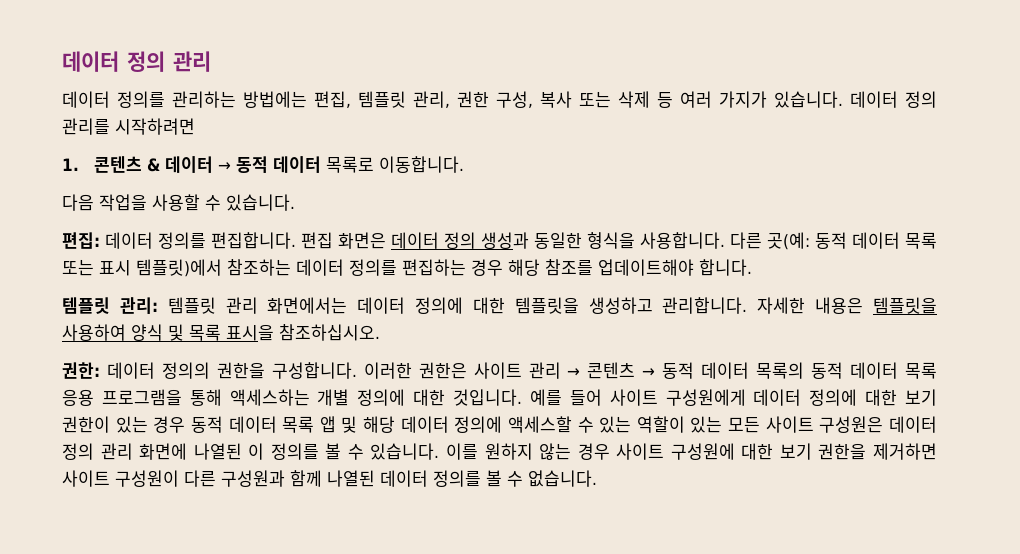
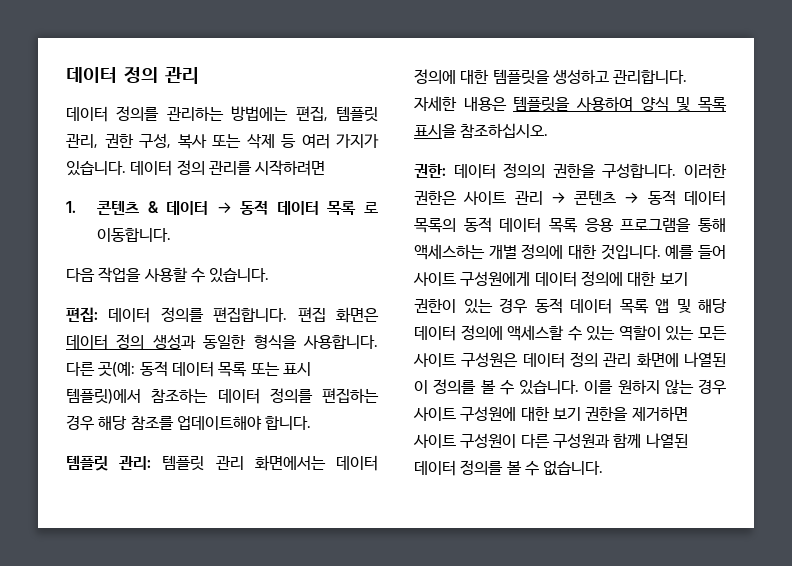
- 1. 콘텐츠 & 데이터 → 동적 데이터 목록로 이동합니다.
+ 1. 콘텐츠 & 데이터 → 동적 데이터 목록 로 이동합니다.

